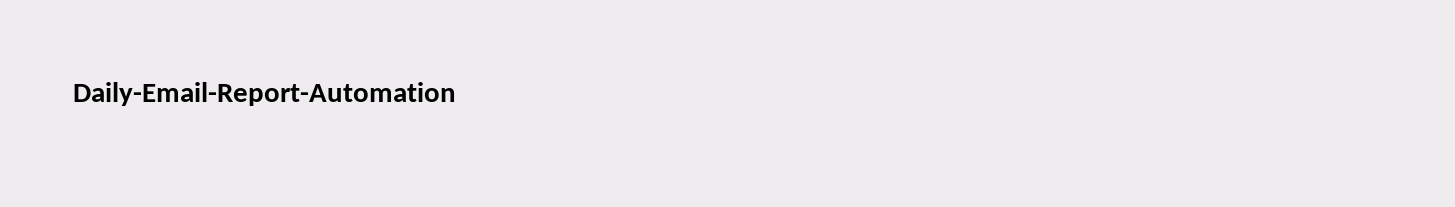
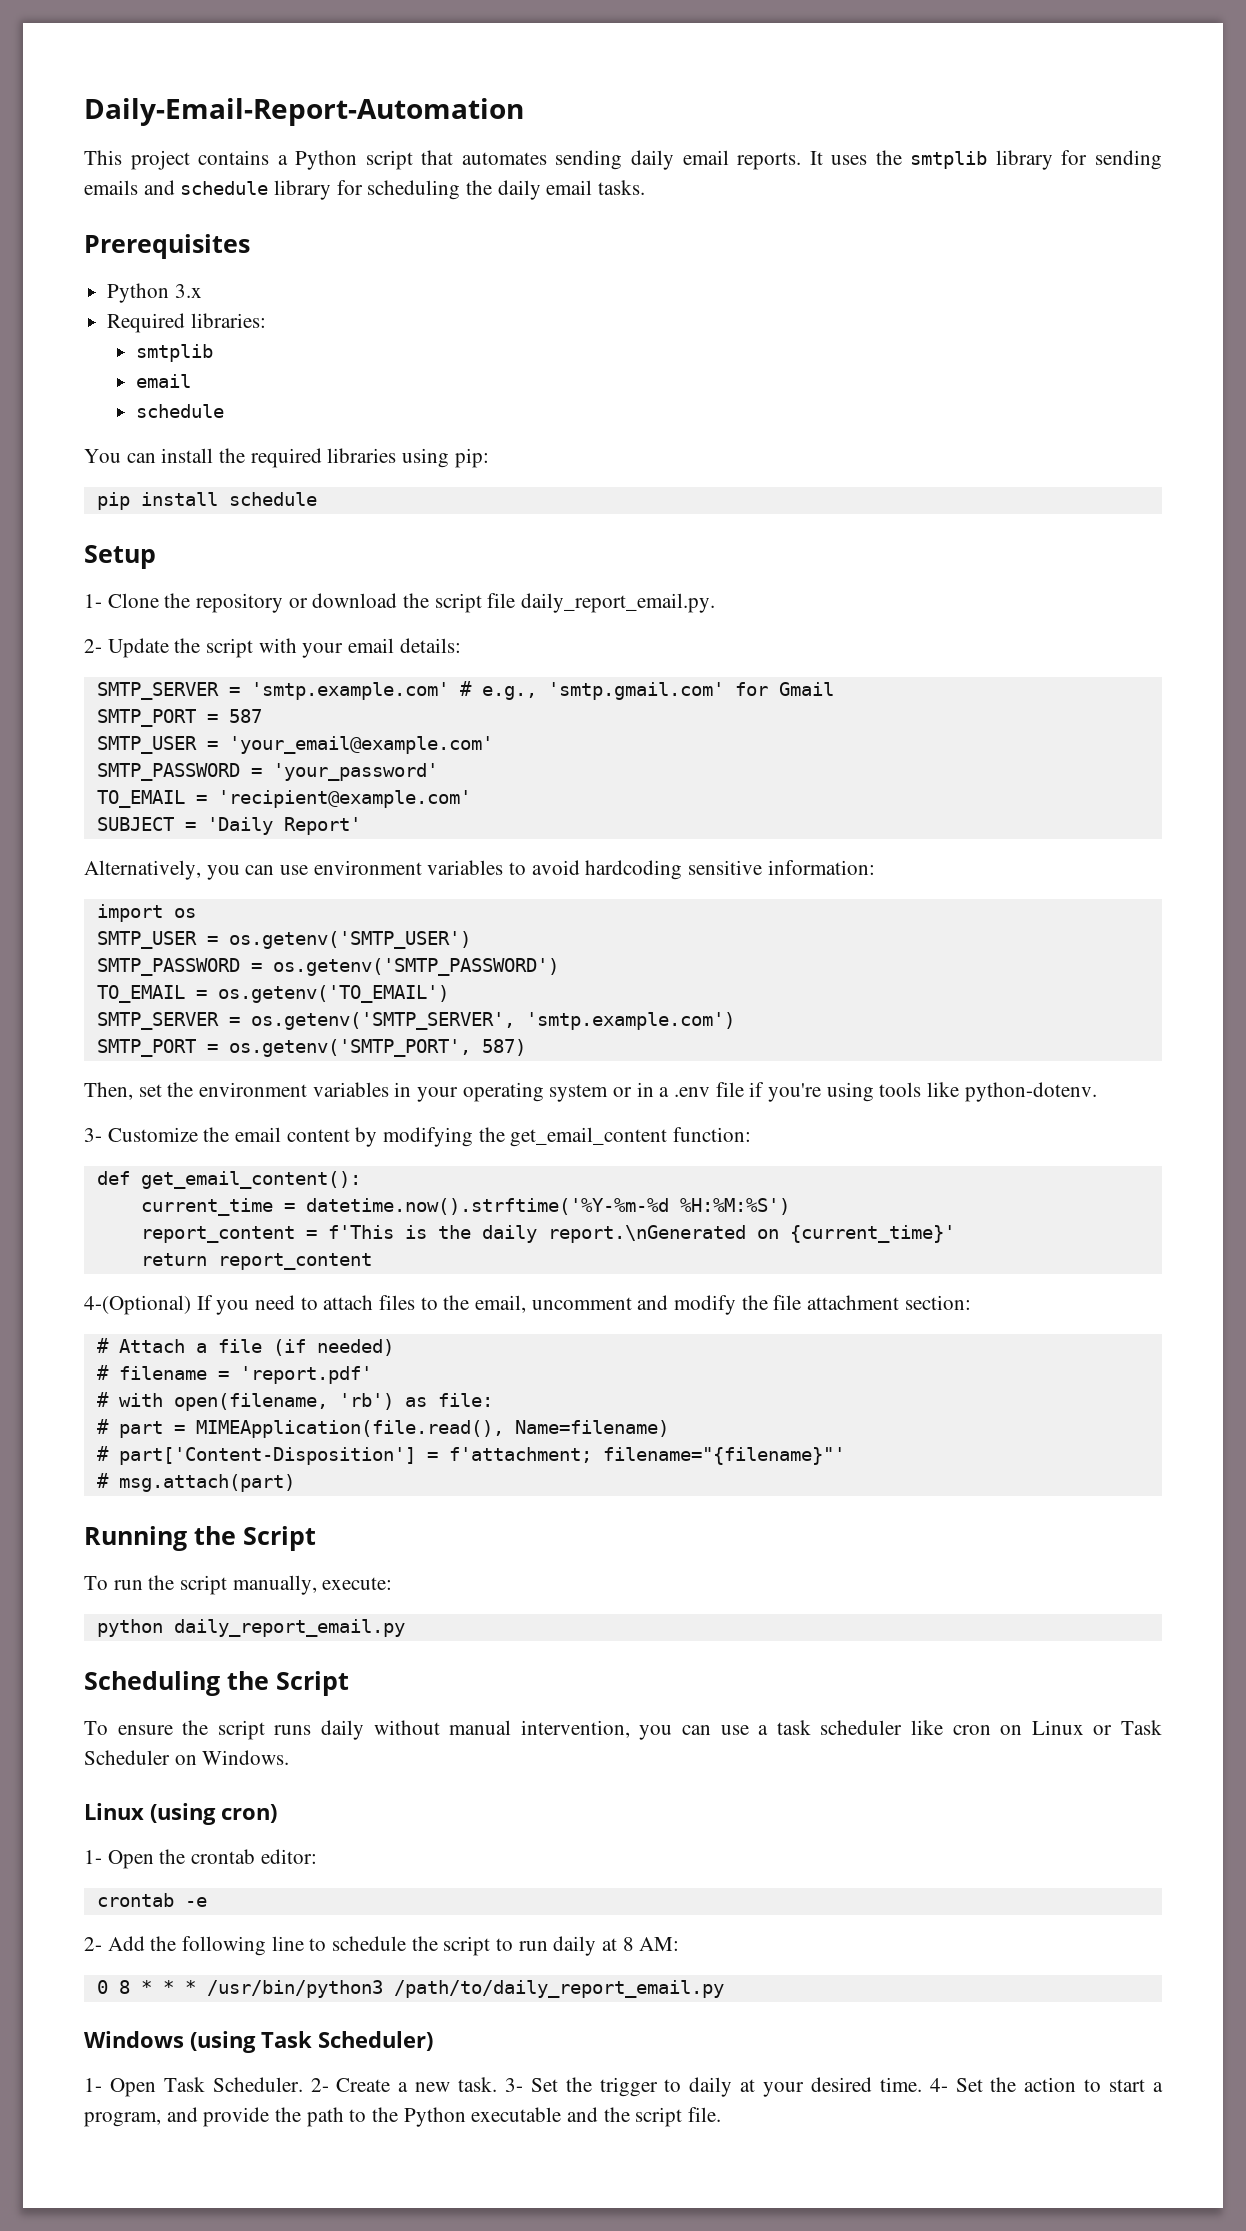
+ This project contains a Python script that automates sending daily email reports. It uses the smtplib library for sending emails and schedule library for scheduling the daily email tasks.
+ Prerequisites
+ Python 3.x
+ Required libraries:
+ smtplib
+ email
+ schedule
+ You can install the required libraries using pip:
+ pip install schedule
+ Setup
+ 1- Clone the repository or download the script file daily_report_email.py.
+ 2- Update the script with your email details:
+ SMTP_SERVER = 'smtp.example.com' # e.g., 'smtp.gmail.com' for Gmail
+ SMTP_PORT = 587
+ SMTP_USER = 'your_email@example.com'
+ SMTP_PASSWORD = 'your_password'
+ TO_EMAIL = 'recipient@example.com'
+ SUBJECT = 'Daily Report'
+ Alternatively, you can use environment variables to avoid hardcoding sensitive information:
+ import os
+ SMTP_USER = os.getenv('SMTP_USER')
+ SMTP_PASSWORD = os.getenv('SMTP_PASSWORD')
+ TO_EMAIL = os.getenv('TO_EMAIL')
+ SMTP_SERVER = os.getenv('SMTP_SERVER', 'smtp.example.com')
+ SMTP_PORT = os.getenv('SMTP_PORT', 587)
+ Then, set the environment variables in your operating system or in a .env file if you're using tools like python-dotenv.
+ 3- Customize the email content by modifying the get_email_content function:
+ def get_email_content():
+ current_time = datetime.now().strftime('%Y-%m-%d %H:%M:%S')
+ report_content = f'This is the daily report.\nGenerated on {current_time}'
+ return report_content
+ 4-(Optional) If you need to attach files to the email, uncomment and modify the file attachment section:
+ # Attach a file (if needed)
+ # filename = 'report.pdf'
+ # with open(filename, 'rb') as file:
+ # part = MIMEApplication(file.read(), Name=filename)
+ # part['Content-Disposition'] = f'attachment; filename="{filename}"'
+ # msg.attach(part)
+ Running the Script
+ To run the script manually, execute:
+ python daily_report_email.py
+ Scheduling the Script
+ To ensure the script runs daily without manual intervention, you can use a task scheduler like cron on Linux or Task Scheduler on Windows.
+ Linux (using cron)
+ 1- Open the crontab editor:
+ crontab -e
+ 2- Add the following line to schedule the script to run daily at 8 AM:
+ 0 8 * * * /usr/bin/python3 /path/to/daily_report_email.py
+ Windows (using Task Scheduler)
+ 1- Open Task Scheduler. 2- Create a new task. 3- Set the trigger to daily at your desired time. 4- Set the action to start a program, and provide the path to the Python executable and the script file.

